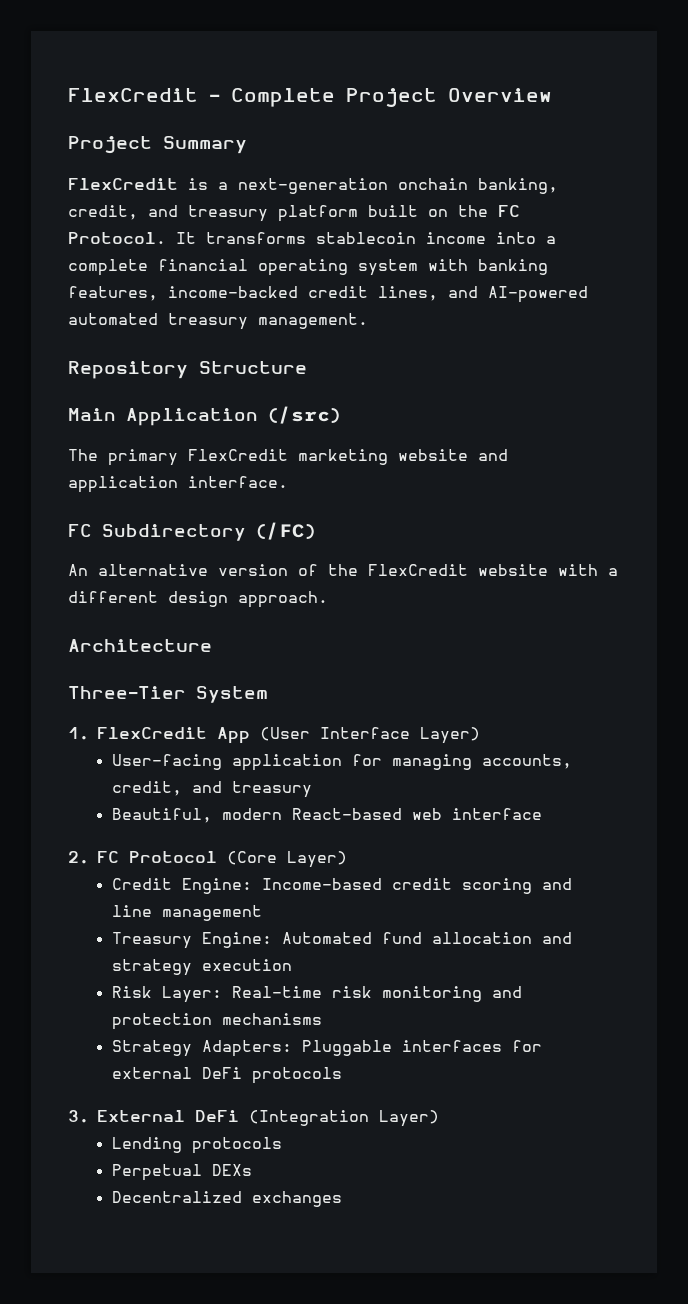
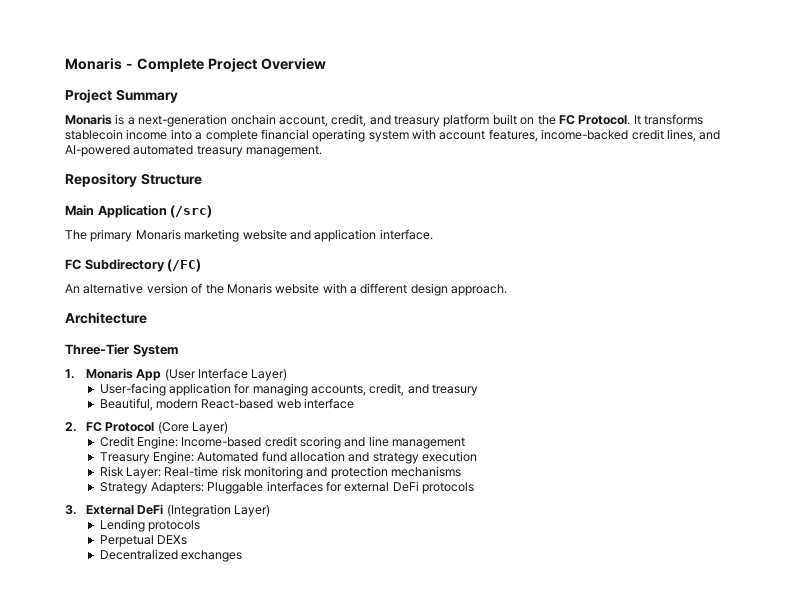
- FlexCredit - Complete Project Overview
+ Monaris - Complete Project Overview
- FlexCredit is a next-generation onchain banking, credit, and treasury platform built on the FC Protocol.
+ Monaris is a next-generation onchain account, credit, and treasury platform built on the FC Protocol.
- It transforms stablecoin income into a complete financial operating system with banking features, income-backed credit lines, and AI-powered automated treasury management.
+ It transforms stablecoin income into a complete financial operating system with account features, income-backed credit lines, and AI-powered automated treasury management.
- The primary FlexCredit marketing website and application interface.
+ The primary Monaris marketing website and application interface.
- An alternative version of the FlexCredit website with a different design approach.
+ An alternative version of the Monaris website with a different design approach.
- 1. FlexCredit App (User Interface Layer)
+ 1. Monaris App (User Interface Layer)

